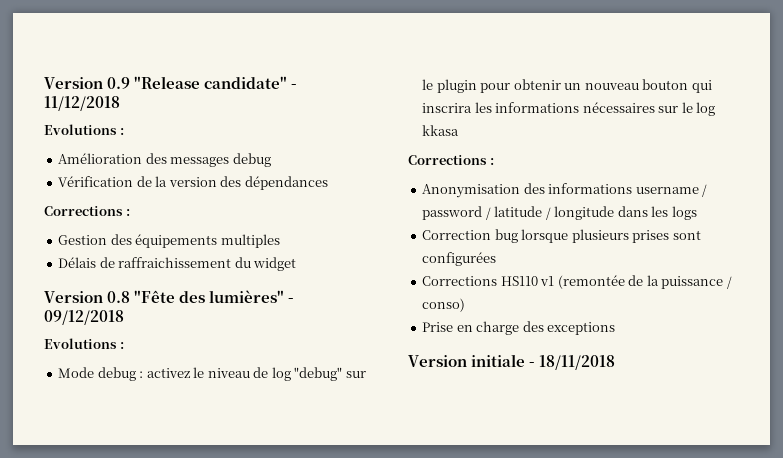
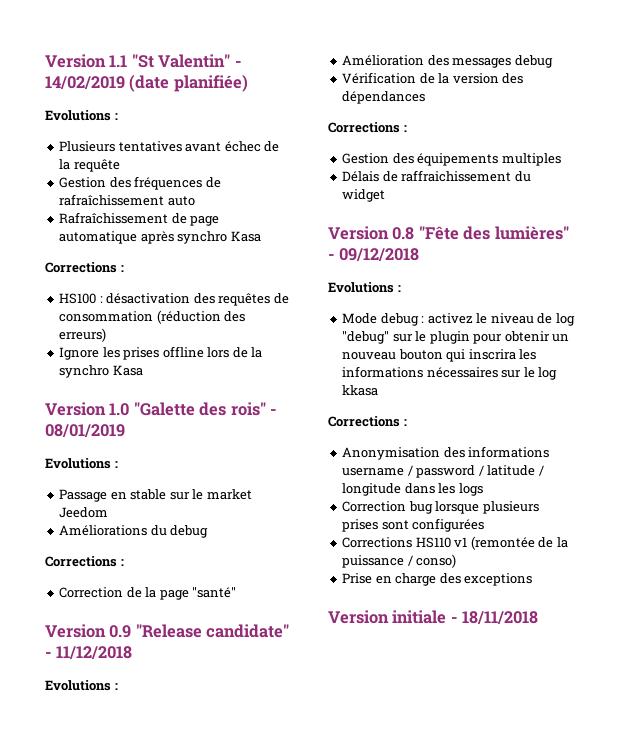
+ Version 1.1 "St Valentin" - 14/02/2019 (date planifiée)
+ Evolutions :
+ Plusieurs tentatives avant échec de la requête
+ Gestion des fréquences de rafraîchissement auto
+ Rafraîchissement de page automatique après synchro Kasa
+ Corrections :
+ HS100 : désactivation des requêtes de consommation (réduction des erreurs)
+ Ignore les prises offline lors de la synchro Kasa
+ Version 1.0 "Galette des rois" - 08/01/2019
+ Evolutions :
+ Passage en stable sur le market Jeedom
+ Améliorations du debug
+ Corrections :
+ Correction de la page "santé"

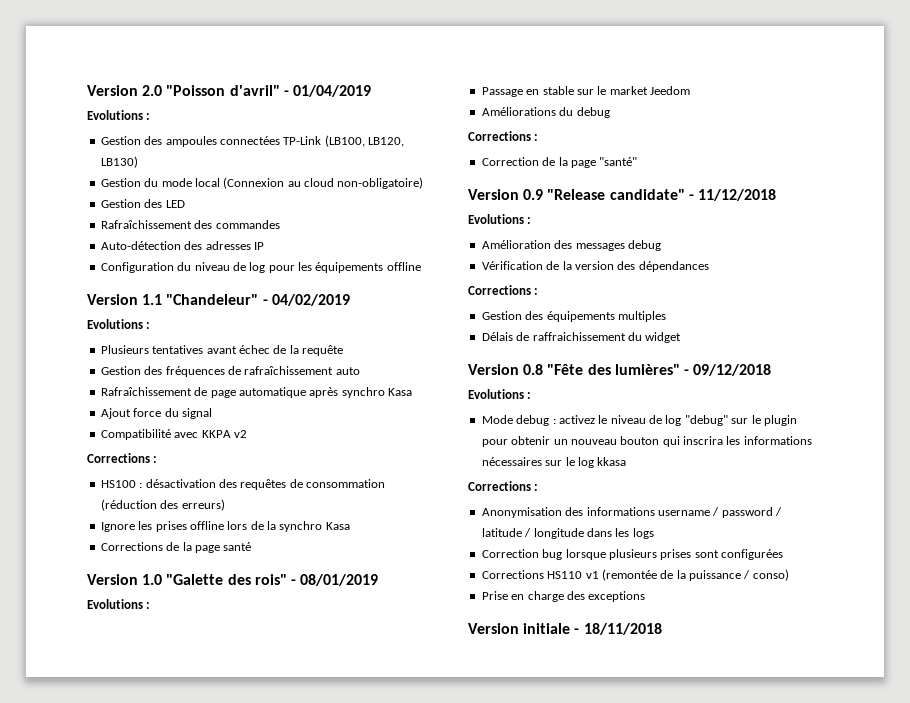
- Version 1.1 "St Valentin" - 14/02/2019 (date planifiée)
+ Version 2.0 "Poisson d'avril" - 01/04/2019
+ Evolutions :
+ Gestion des ampoules connectées TP-Link (LB100, LB120, LB130)
+ Gestion du mode local (Connexion au cloud non-obligatoire)
+ Gestion des LED
+ Rafraîchissement des commandes
+ Auto-détection des adresses IP
+ Configuration du niveau de log pour les équipements offline
+ Version 1.1 "Chandeleur" - 04/02/2019
+ Ajout force du signal
+ Compatibilité avec KKPA v2
+ Corrections de la page santé

